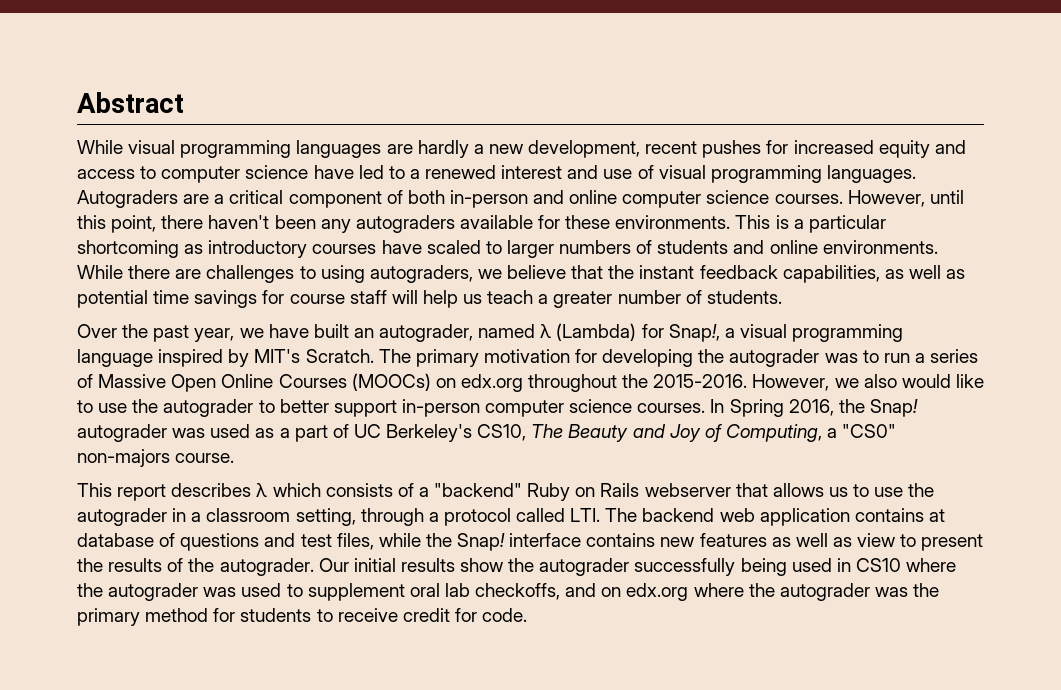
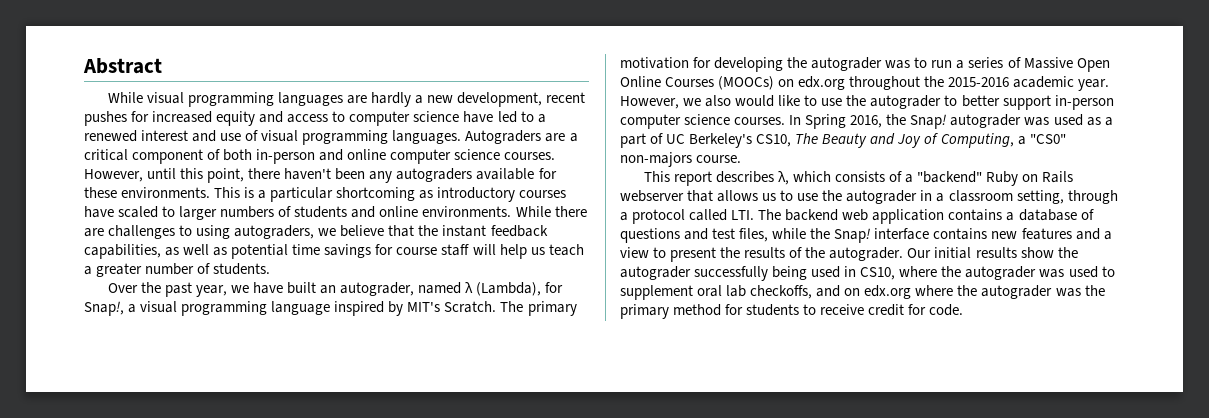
- Over the past year, we have built an autograder, named λ (Lambda) for Snap!, a visual programming language inspired by MIT's Scratch.
+ Over the past year, we have built an autograder, named λ (Lambda), for Snap!, a visual programming language inspired by MIT's Scratch.
- The primary motivation for developing the autograder was to run a series of Massive Open Online Courses (MOOCs) on edx.org throughout the 2015-2016.
+ The primary motivation for developing the autograder was to run a series of Massive Open Online Courses (MOOCs) on edx.org throughout the 2015-2016 academic year.
- This report describes λ which consists of a "backend" Ruby on Rails webserver that allows us to use the autograder in a classroom setting, through a protocol called LTI. The backend web application contains at database of questions and test files, while the Snap! interface contains new features as well as view to present the results of the autograder.
+ This report describes λ, which consists of a "backend" Ruby on Rails webserver that allows us to use the autograder in a classroom setting, through a protocol called LTI. The backend web application contains a database of questions and test files, while the Snap! interface contains new features and a view to present the results of the autograder.
- Our initial results show the autograder successfully being used in CS10 where the autograder was used to supplement oral lab checkoffs, and on edx.org where the autograder was the primary method for students to receive credit for code.
+ Our initial results show the autograder successfully being used in CS10, where the autograder was used to supplement oral lab checkoffs, and on edx.org where the autograder was the primary method for students to receive credit for code.

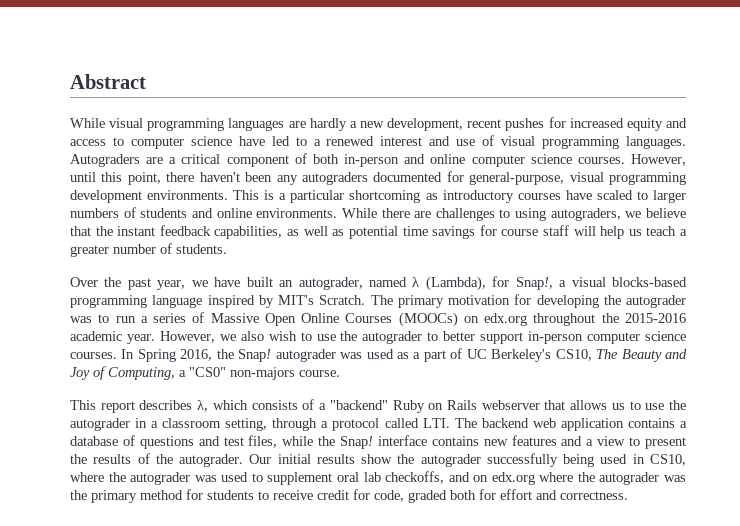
- However, until this point, there haven't been any autograders available for these environments.
+ However, until this point, there haven't been any autograders documented for general-purpose, visual programming development environments.
- Over the past year, we have built an autograder, named λ (Lambda), for Snap!, a visual programming language inspired by MIT's Scratch.
+ Over the past year, we have built an autograder, named λ (Lambda), for Snap!, a visual blocks-based programming language inspired by MIT's Scratch.
- However, we also would like to use the autograder to better support in-person computer science courses.
+ However, we also wish to use the autograder to better support in-person computer science courses.
- Our initial results show the autograder successfully being used in CS10, where the autograder was used to supplement oral lab checkoffs, and on edx.org where the autograder was the primary method for students to receive credit for code.
+ Our initial results show the autograder successfully being used in CS10, where the autograder was used to supplement oral lab checkoffs, and on edx.org where the autograder was the primary method for students to receive credit for code, graded both for effort and correctness.

